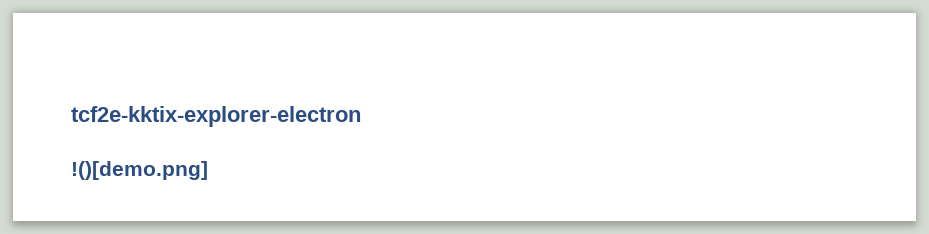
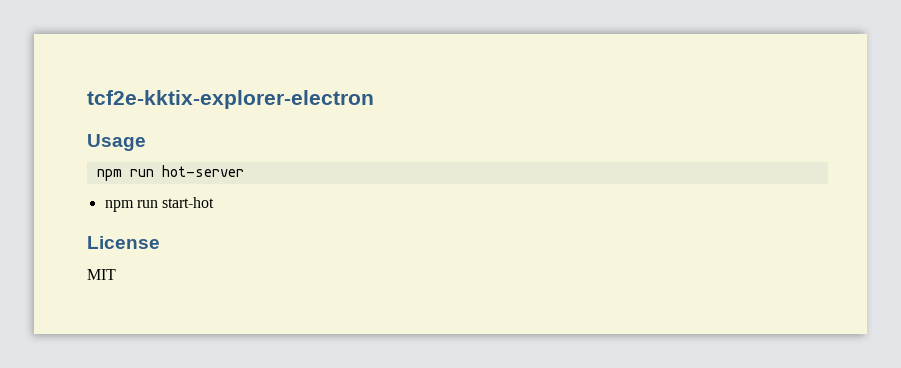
- !()[demo.png]
+ Usage
+ npm run hot-server
+ npm run start-hot
+ License
+ MIT

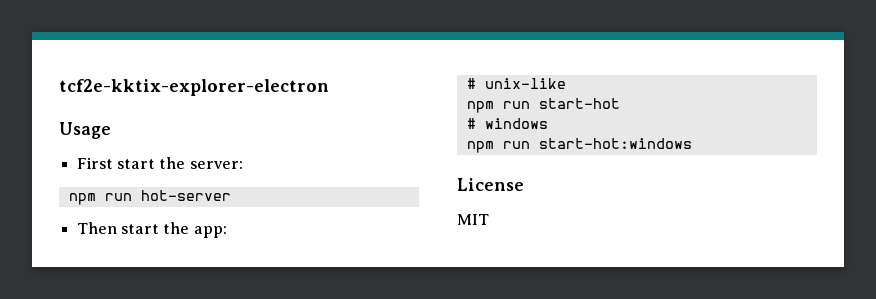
+ First start the server:
+ Then start the app:
+ # unix-like
  npm run start-hot
+ # windows
+ npm run start-hot:windows

